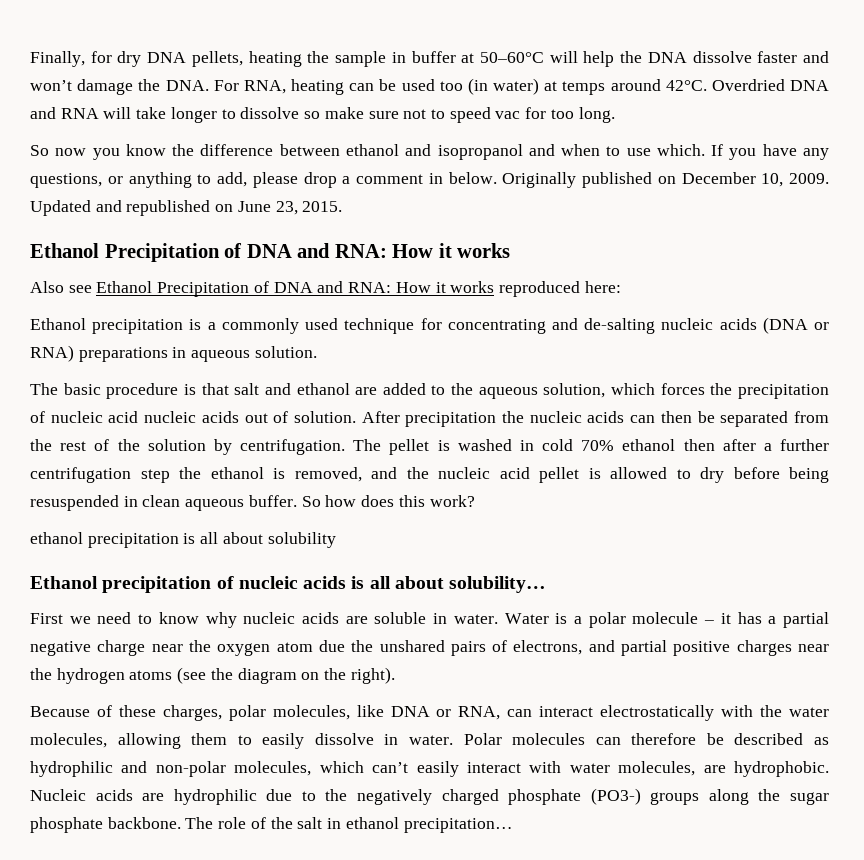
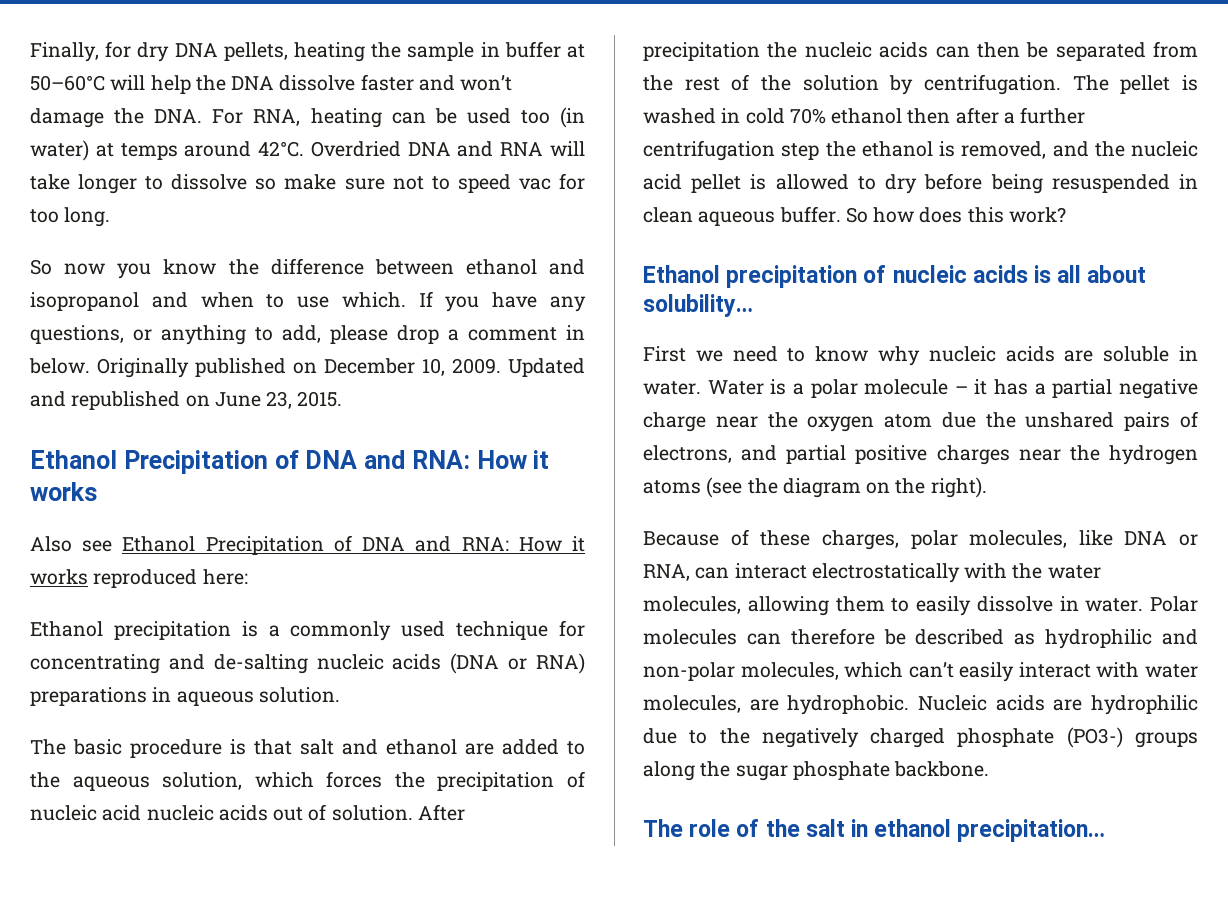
- ethanol precipitation is all about solubility
- Nucleic acids are hydrophilic due to the negatively charged phosphate (PO3-) groups along the sugar phosphate backbone. The role of the salt in ethanol precipitation…
+ Nucleic acids are hydrophilic due to the negatively charged phosphate (PO3-) groups along the sugar phosphate backbone.
+ The role of the salt in ethanol precipitation…

